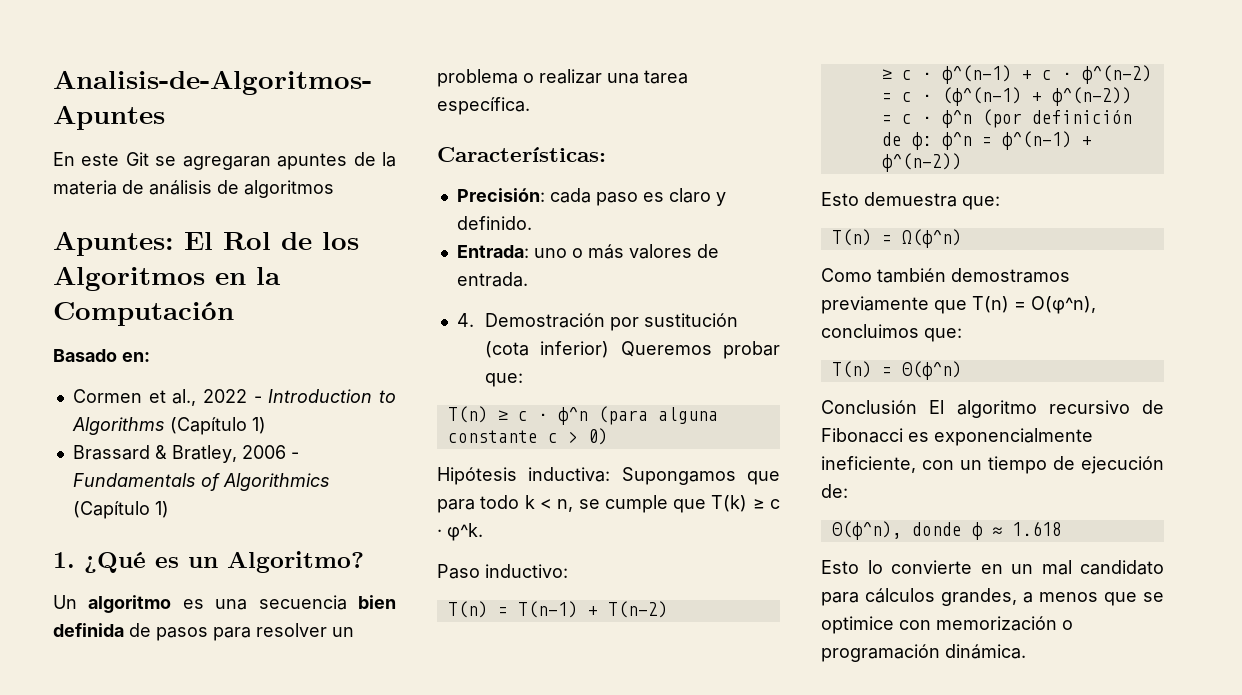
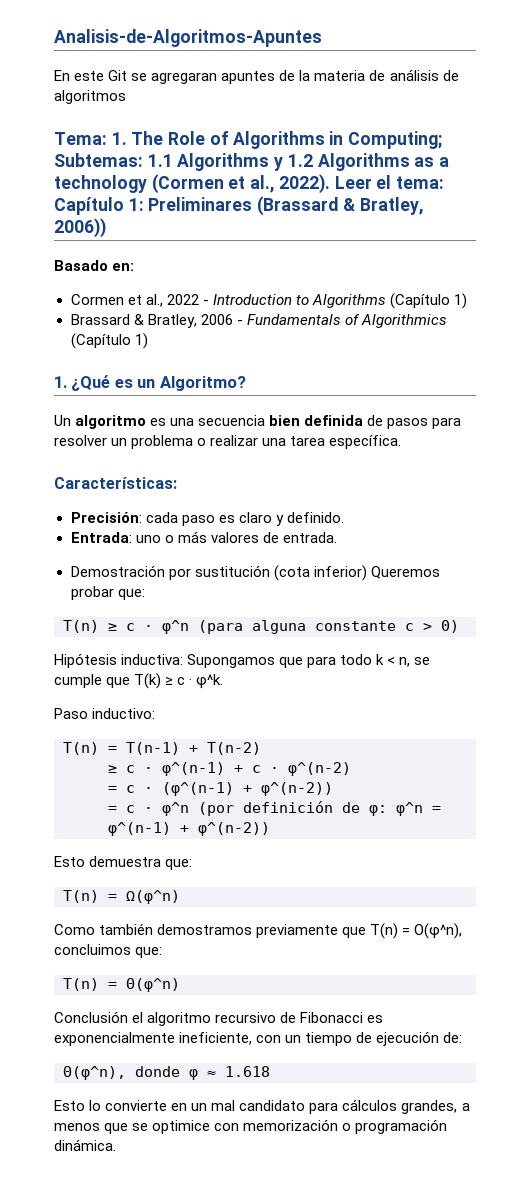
- Apuntes: El Rol de los Algoritmos en la Computación
+ Tema: 1. The Role of Algorithms in Computing; Subtemas: 1.1 Algorithms y 1.2 Algorithms as a technology (Cormen et al., 2022). Leer el tema: Capítulo 1: Preliminares (Brassard & Bratley, 2006))
- 4. Demostración por sustitución (cota inferior) Queremos probar que:
+ Demostración por sustitución (cota inferior) Queremos probar que:
- Conclusión El algoritmo recursivo de Fibonacci es exponencialmente ineficiente, con un tiempo de ejecución de:
+ Conclusión el algoritmo recursivo de Fibonacci es exponencialmente ineficiente, con un tiempo de ejecución de:

